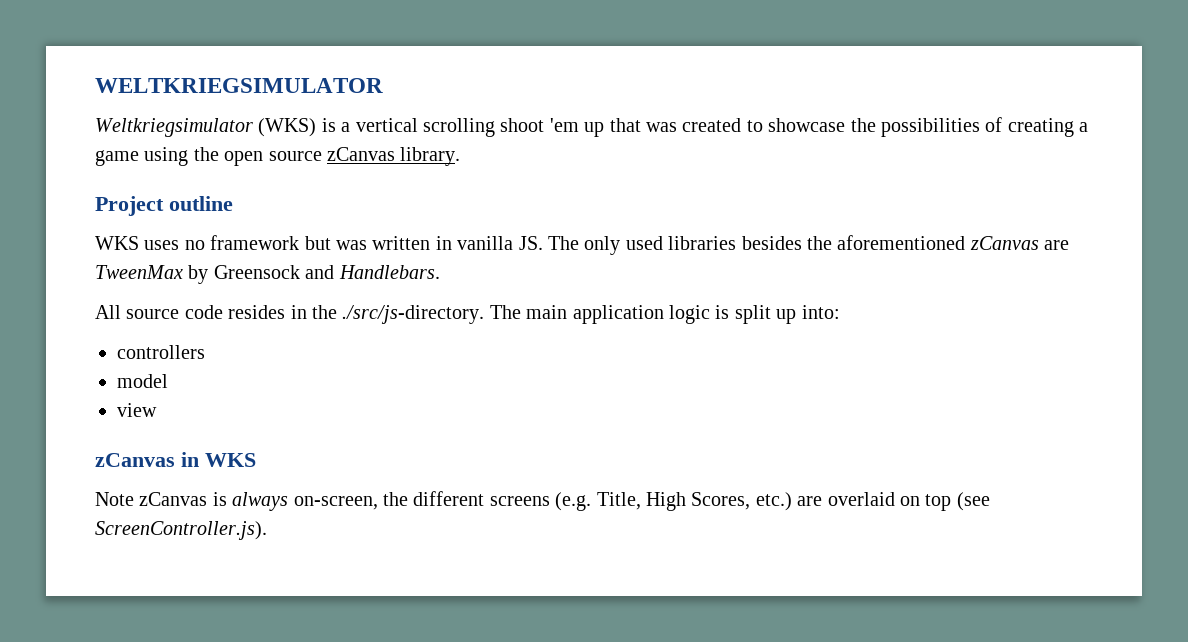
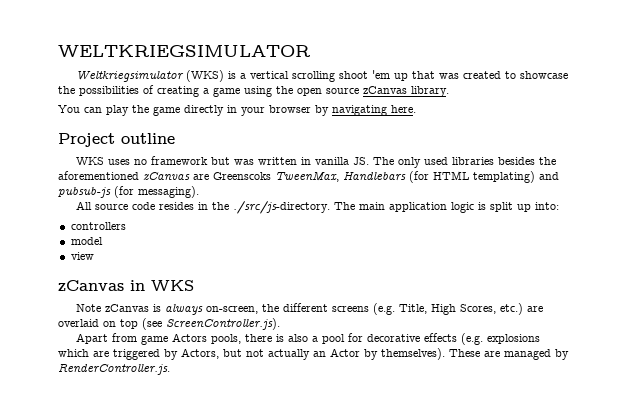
+ You can play the game directly in your browser by navigating here.
- WKS uses no framework but was written in vanilla JS. The only used libraries besides the aforementioned zCanvas are TweenMax by Greensock and Handlebars.
+ WKS uses no framework but was written in vanilla JS. The only used libraries besides the aforementioned zCanvas are Greenscoks TweenMax, Handlebars (for HTML templating) and pubsub-js (for messaging).
+ Apart from game Actors pools, there is also a pool for decorative effects (e.g. explosions which are triggered by Actors, but not actually an Actor by themselves). These are managed by RenderController.js.

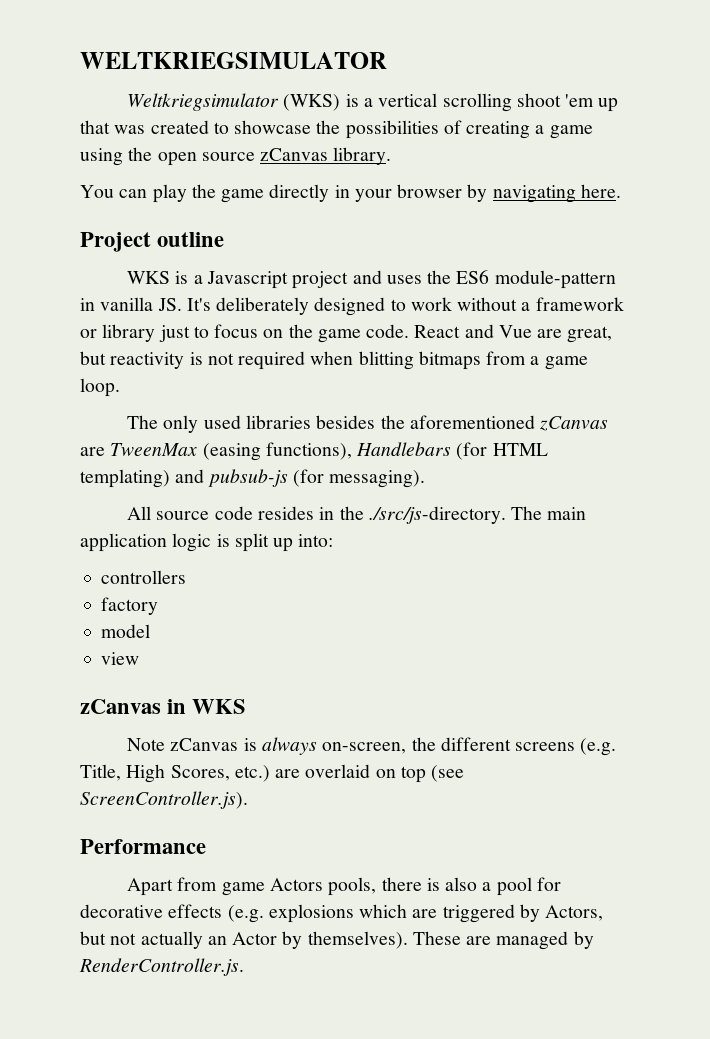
- WKS uses no framework but was written in vanilla JS. The only used libraries besides the aforementioned zCanvas are Greenscoks TweenMax, Handlebars (for HTML templating) and pubsub-js (for messaging).
+ WKS is a Javascript project and uses the ES6 module-pattern in vanilla JS. It's deliberately designed to work without a framework or library just to focus on the game code. React and Vue are great, but reactivity is not required when blitting bitmaps from a game loop.
+ The only used libraries besides the aforementioned zCanvas are TweenMax (easing functions), Handlebars (for HTML templating) and pubsub-js (for messaging).
+ factory
+ Performance

